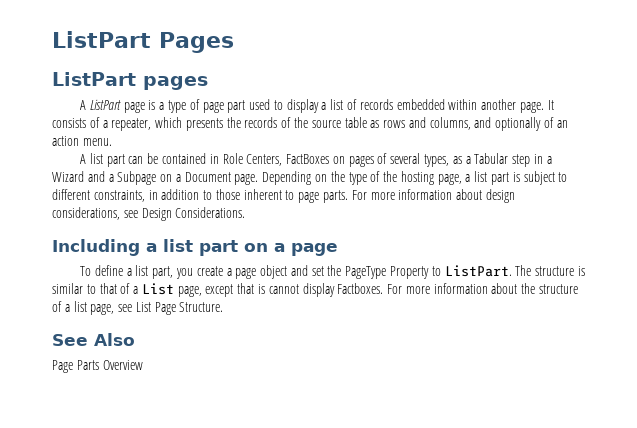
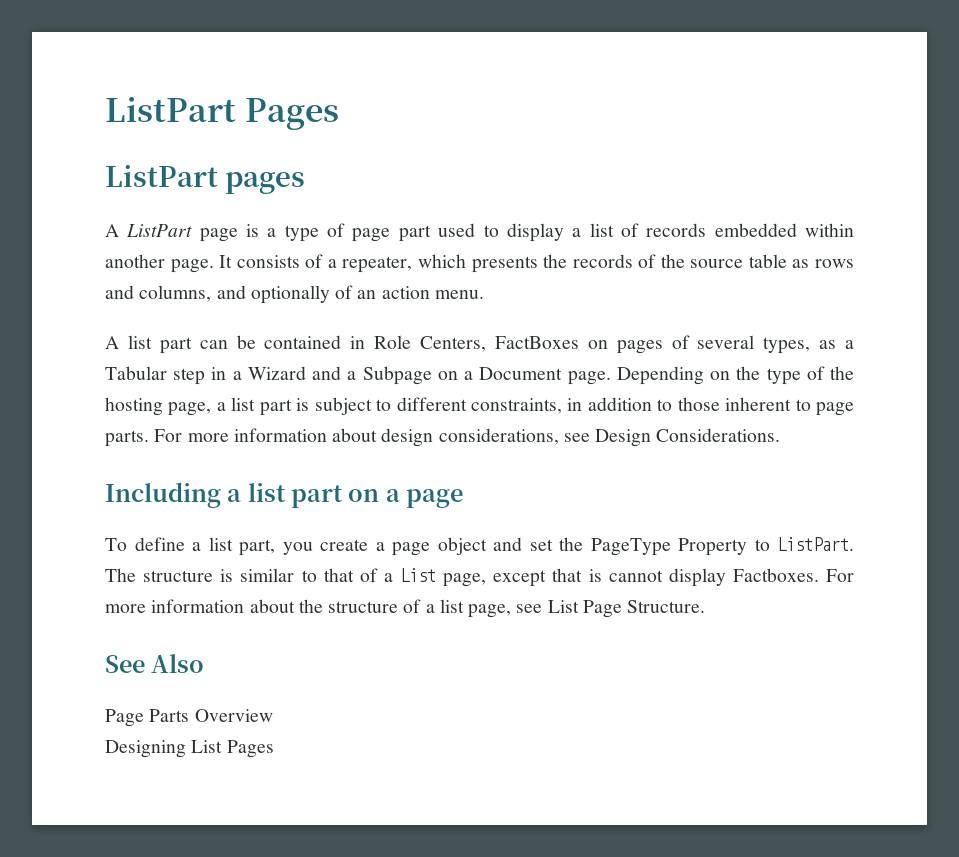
+ Designing List Pages

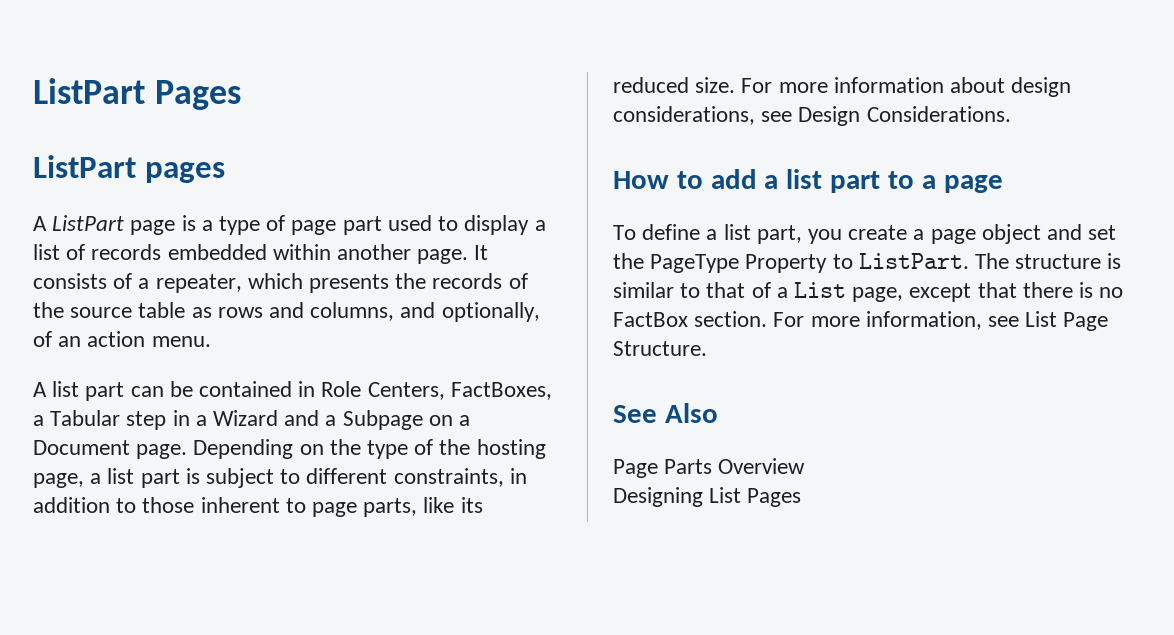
- It consists of a repeater, which presents the records of the source table as rows and columns, and optionally of an action menu.
+ It consists of a repeater, which presents the records of the source table as rows and columns, and optionally, of an action menu.
- A list part can be contained in Role Centers, FactBoxes on pages of several types, as a Tabular step in a Wizard and a Subpage on a Document page.
+ A list part can be contained in Role Centers, FactBoxes, a Tabular step in a Wizard and a Subpage on a Document page.
- Depending on the type of the hosting page, a list part is subject to different constraints, in addition to those inherent to page parts.
+ Depending on the type of the hosting page, a list part is subject to different constraints, in addition to those inherent to page parts, like its reduced size.
- Including a list part on a page
+ How to add a list part to a page
- The structure is similar to that of a List page, except that is cannot display Factboxes. For more information about the structure of a list page, see List Page Structure.
+ The structure is similar to that of a List page, except that there is no FactBox section. For more information, see List Page Structure.

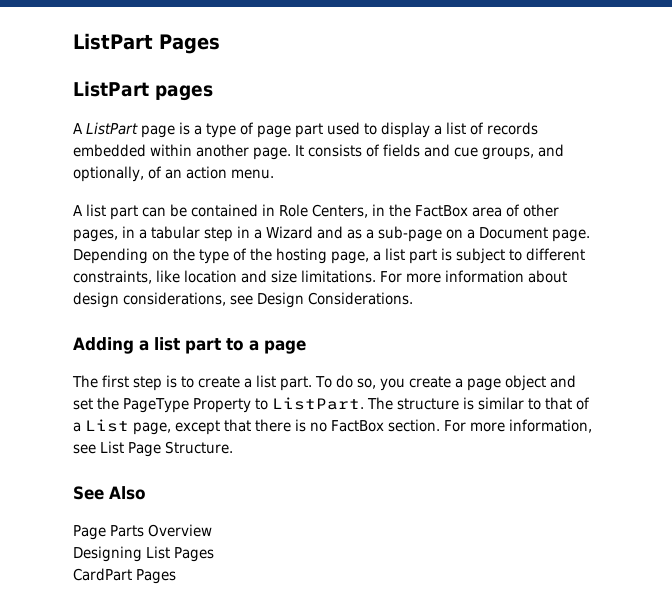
- It consists of a repeater, which presents the records of the source table as rows and columns, and optionally, of an action menu.
+ It consists of fields and cue groups, and optionally, of an action menu.
- A list part can be contained in Role Centers, FactBoxes, a Tabular step in a Wizard and a Subpage on a Document page.
+ A list part can be contained in Role Centers, in the FactBox area of other pages, in a tabular step in a Wizard and as a sub-page on a Document page.
- Depending on the type of the hosting page, a list part is subject to different constraints, in addition to those inherent to page parts, like its reduced size.
+ Depending on the type of the hosting page, a list part is subject to different constraints, like location and size limitations.
- How to add a list part to a page
+ Adding a list part to a page
- To define a list part, you create a page object and set the PageType Property to ListPart.
+ The first step is to create a list part. To do so, you create a page object and set the PageType Property to ListPart.
+ CardPart Pages

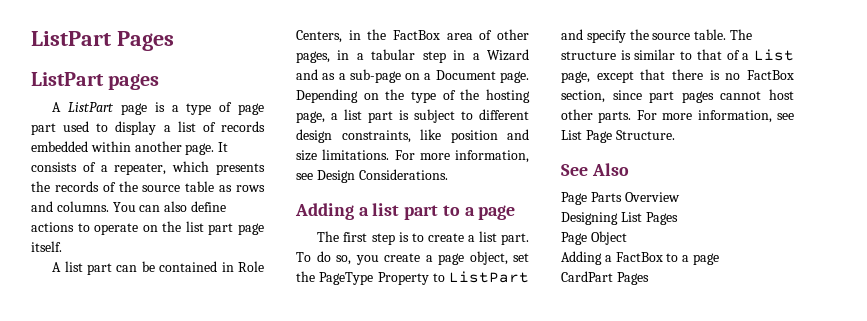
- It consists of fields and cue groups, and optionally, of an action menu.
+ It consists of a repeater, which presents the records of the source table as rows and columns. You can also define actions to operate on the list part page itself.
- Depending on the type of the hosting page, a list part is subject to different constraints, like location and size limitations.
+ Depending on the type of the hosting page, a list part is subject to different design constraints, like position and size limitations.
- For more information about design considerations, see Design Considerations.
+ For more information, see Design Considerations.
- To do so, you create a page object and set the PageType Property to ListPart.
+ To do so, you create a page object, set the PageType Property to ListPart and specify the source table.
- The structure is similar to that of a List page, except that there is no FactBox section.
+ The structure is similar to that of a List page, except that there is no FactBox section, since part pages cannot host other parts.
+ Page Object
+ Adding a FactBox to a page

